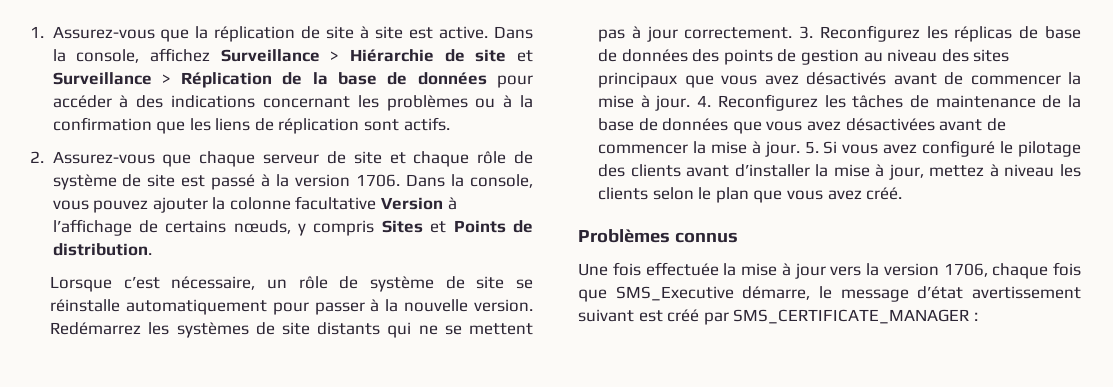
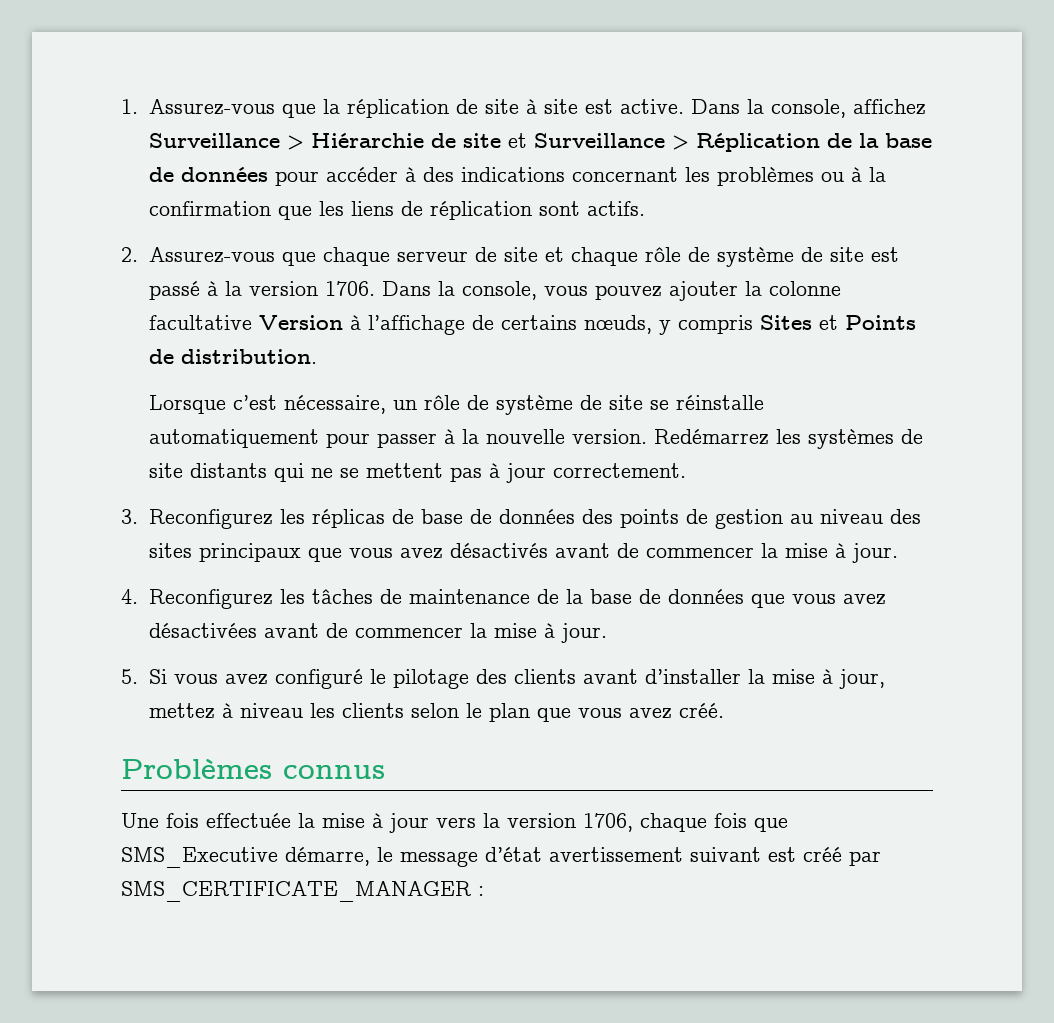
- Redémarrez les systèmes de site distants qui ne se mettent pas à jour correctement. 3. Reconfigurez les réplicas de base de données des points de gestion au niveau des sites principaux que vous avez désactivés avant de commencer la mise à jour. 4. Reconfigurez les tâches de maintenance de la base de données que vous avez désactivées avant de commencer la mise à jour. 5. Si vous avez configuré le pilotage des clients avant d’installer la mise à jour, mettez à niveau les clients selon le plan que vous avez créé.
+ Redémarrez les systèmes de site distants qui ne se mettent pas à jour correctement.
+ 3. Reconfigurez les réplicas de base de données des points de gestion au niveau des sites principaux que vous avez désactivés avant de commencer la mise à jour.
+ 4. Reconfigurez les tâches de maintenance de la base de données que vous avez désactivées avant de commencer la mise à jour.
+ 5. Si vous avez configuré le pilotage des clients avant d’installer la mise à jour, mettez à niveau les clients selon le plan que vous avez créé.

